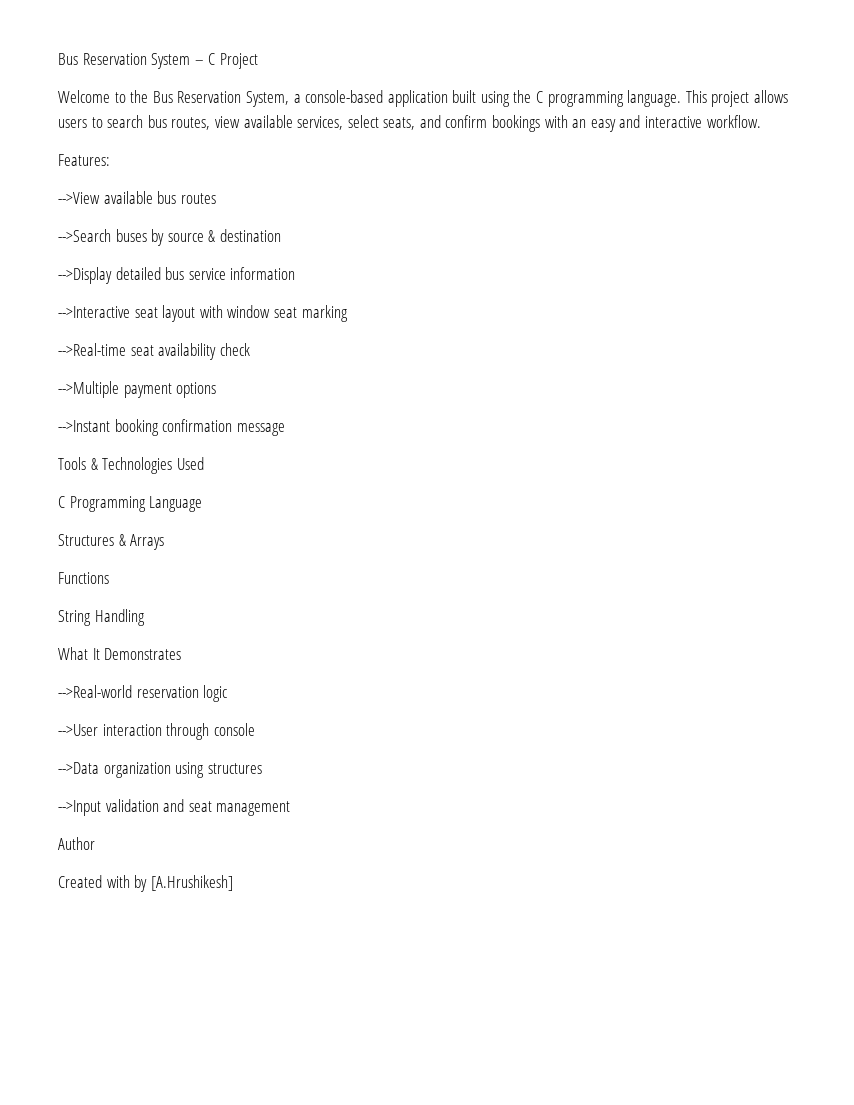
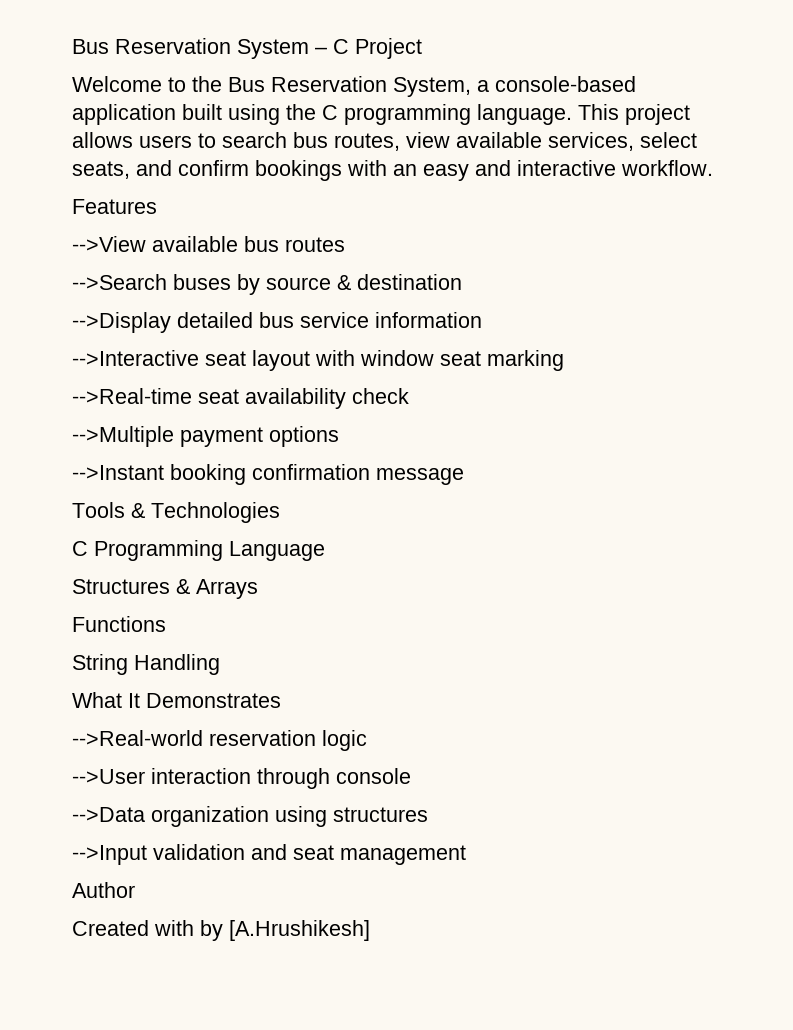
- Features:
+ Features
- Tools & Technologies Used
+ Tools & Technologies

